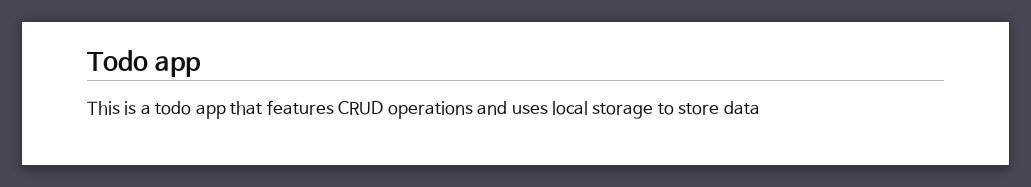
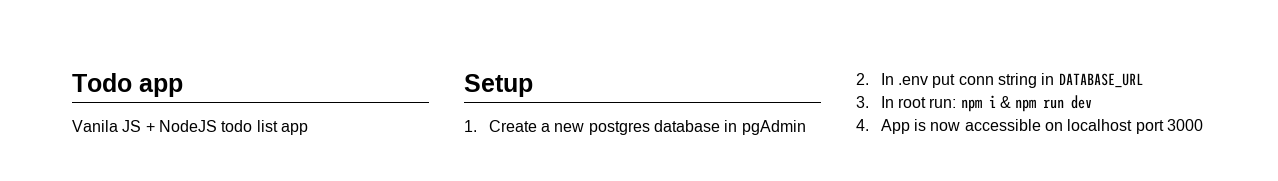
- This is a todo app that features CRUD operations and uses local storage to store data
+ Vanila JS + NodeJS todo list app
+ Setup
+ 1. Create a new postgres database in pgAdmin
+ 2. In .env put conn string in DATABASE_URL
+ 3. In root run: npm i & npm run dev
+ 4. App is now accessible on localhost port 3000

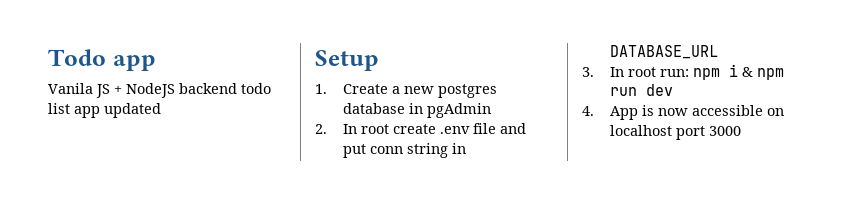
- Vanila JS + NodeJS todo list app
+ Vanila JS + NodeJS backend todo list app updated
- 2. In .env put conn string in DATABASE_URL
+ 2. In root create .env file and put conn string in DATABASE_URL

